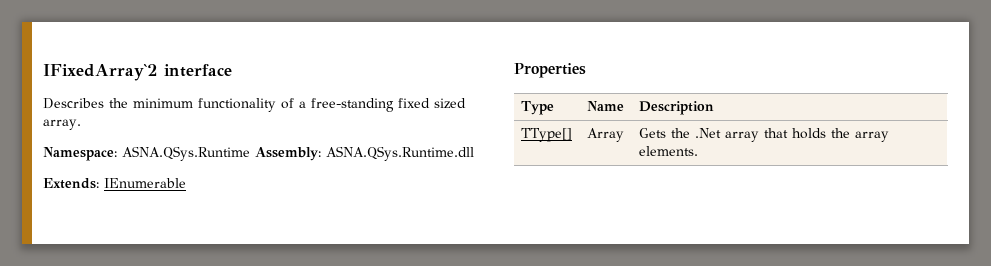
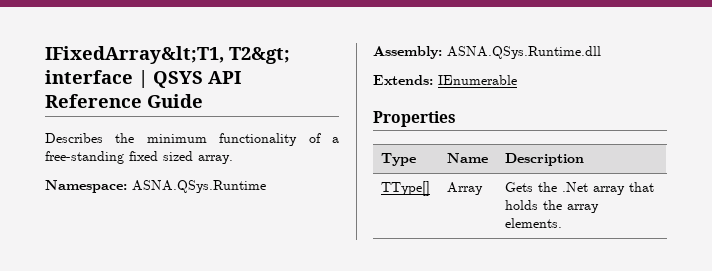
- IFixedArray`2 interface
+ IFixedArray&lt;T1, T2&gt; interface | QSYS API Reference Guide

